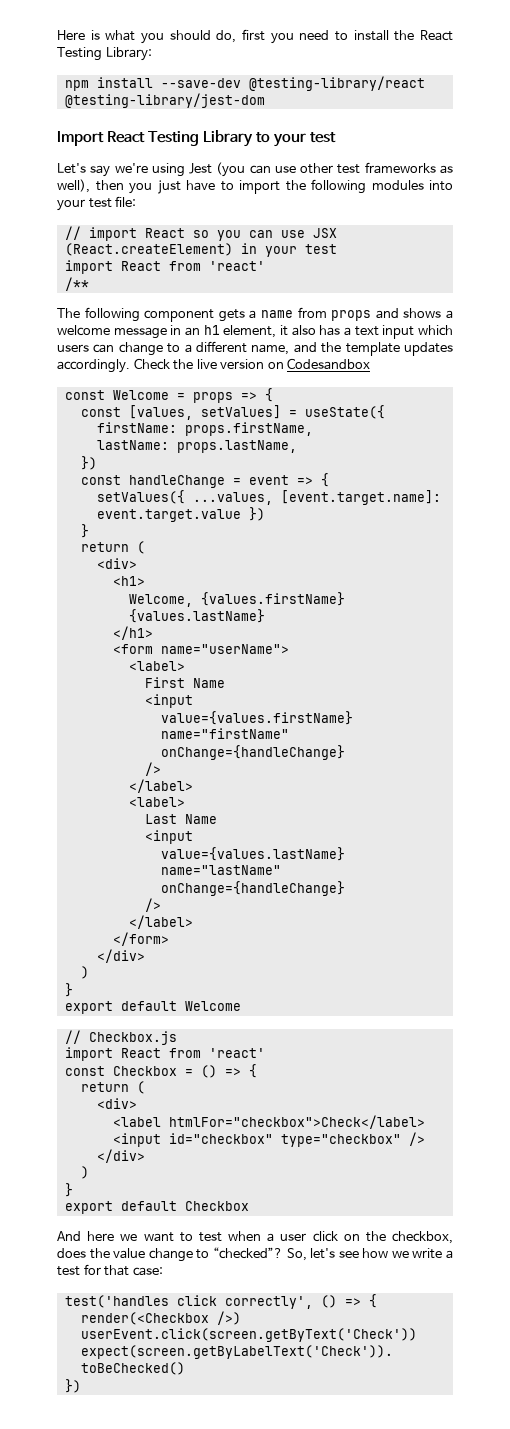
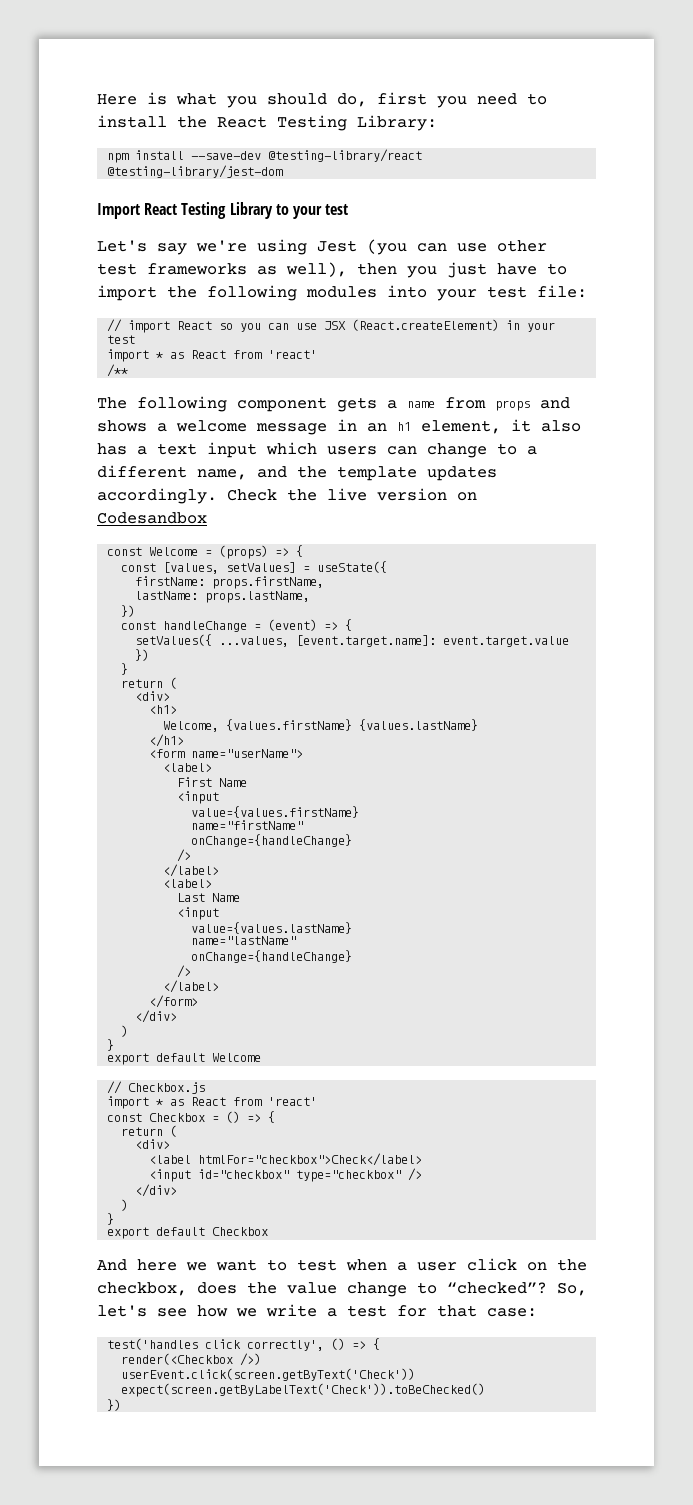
  // import React so you can use JSX (React.createElement) in your test
- import React from 'react'
+ import * as React from 'react'
- const Welcome = props => {
+ const Welcome = (props) => {
- const handleChange = event => {
+ const handleChange = (event) => {
  // Checkbox.js
- import React from 'react'
+ import * as React from 'react'

